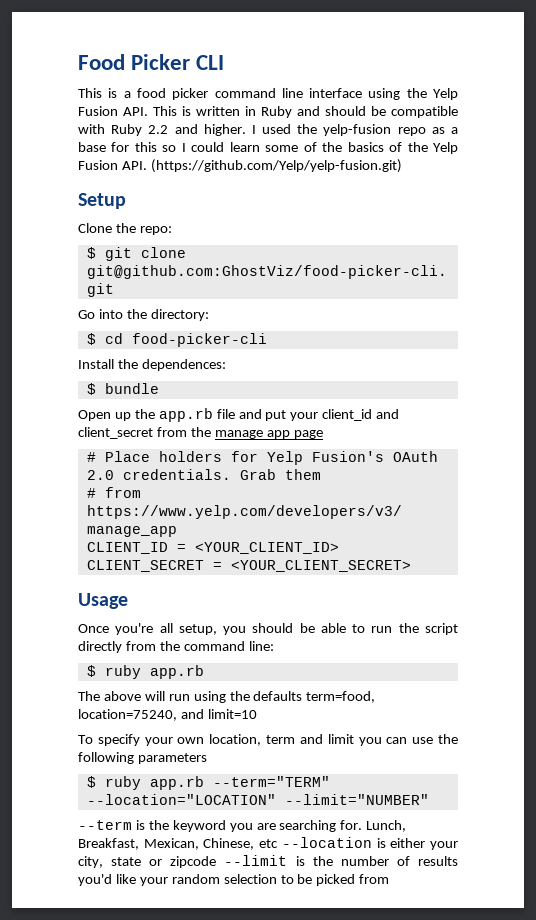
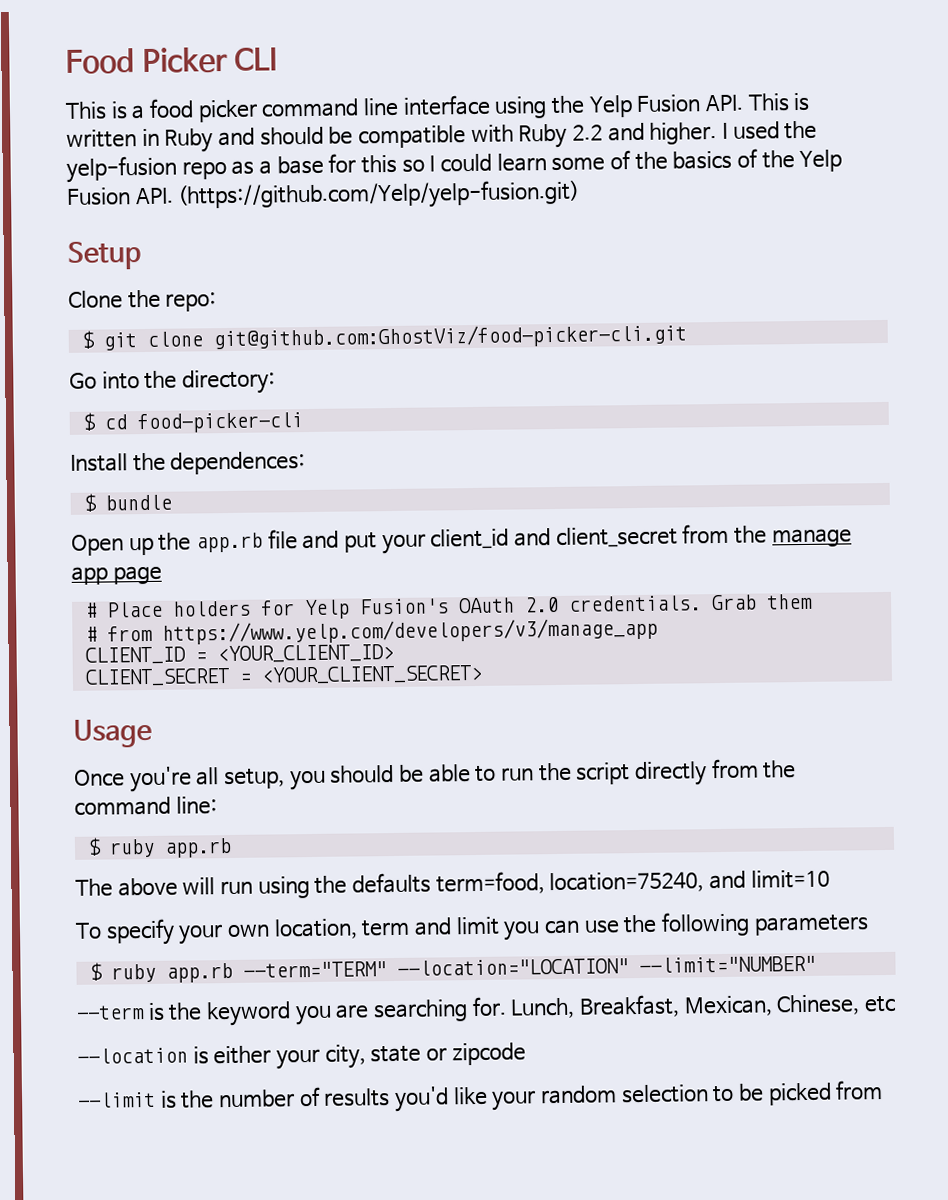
- Lunch, Breakfast, Mexican, Chinese, etc --location is either your city, state or zipcode --limit is the number of results you'd like your random selection to be picked from
+ Lunch, Breakfast, Mexican, Chinese, etc
+ --location is either your city, state or zipcode
+ --limit is the number of results you'd like your random selection to be picked from

